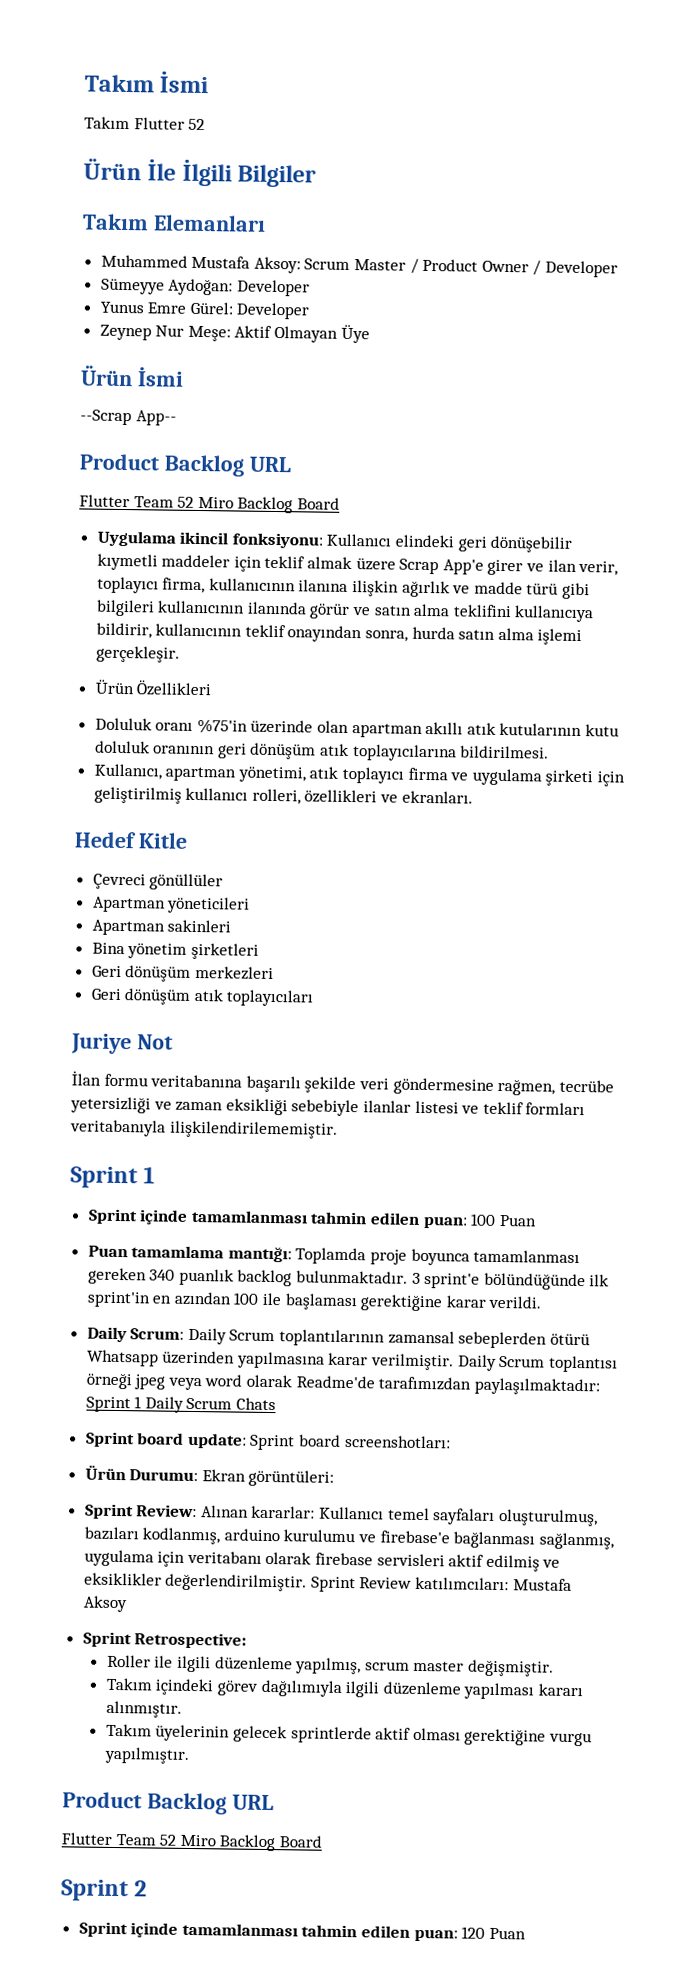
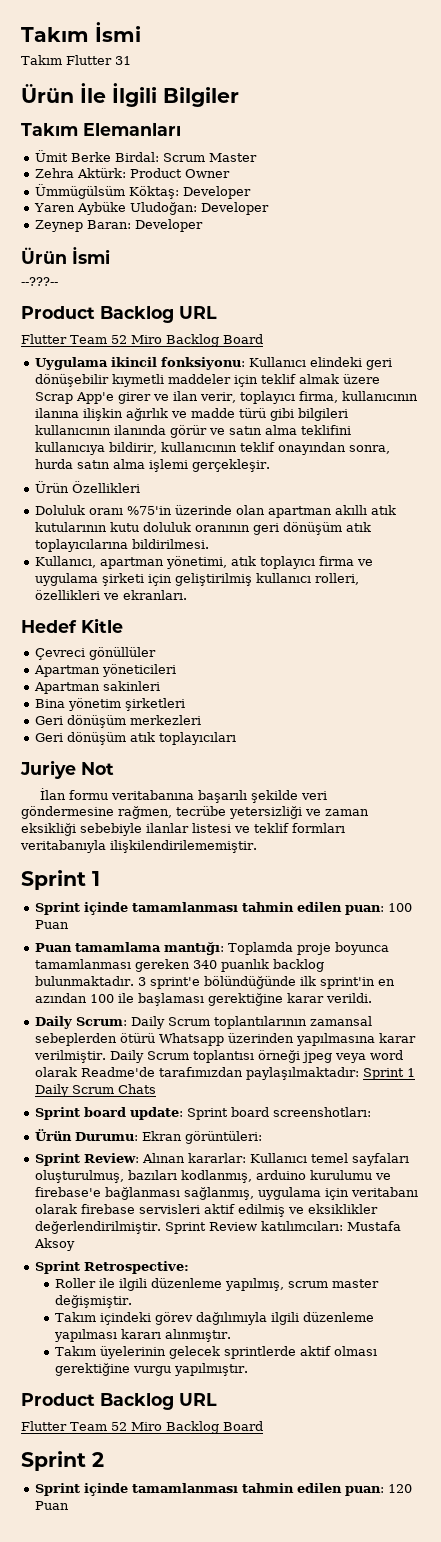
- Takım Flutter 52
+ Takım Flutter 31
- Muhammed Mustafa Aksoy: Scrum Master / Product Owner / Developer
- Sümeyye Aydoğan: Developer
- Yunus Emre Gürel: Developer
- Zeynep Nur Meşe: Aktif Olmayan Üye
+ Ümit Berke Birdal: Scrum Master
+ Zehra Aktürk: Product Owner
+ Ümmügülsüm Köktaş: Developer
+ Yaren Aybüke Uludoğan: Developer
+ Zeynep Baran: Developer
- --Scrap App--
+ --???--

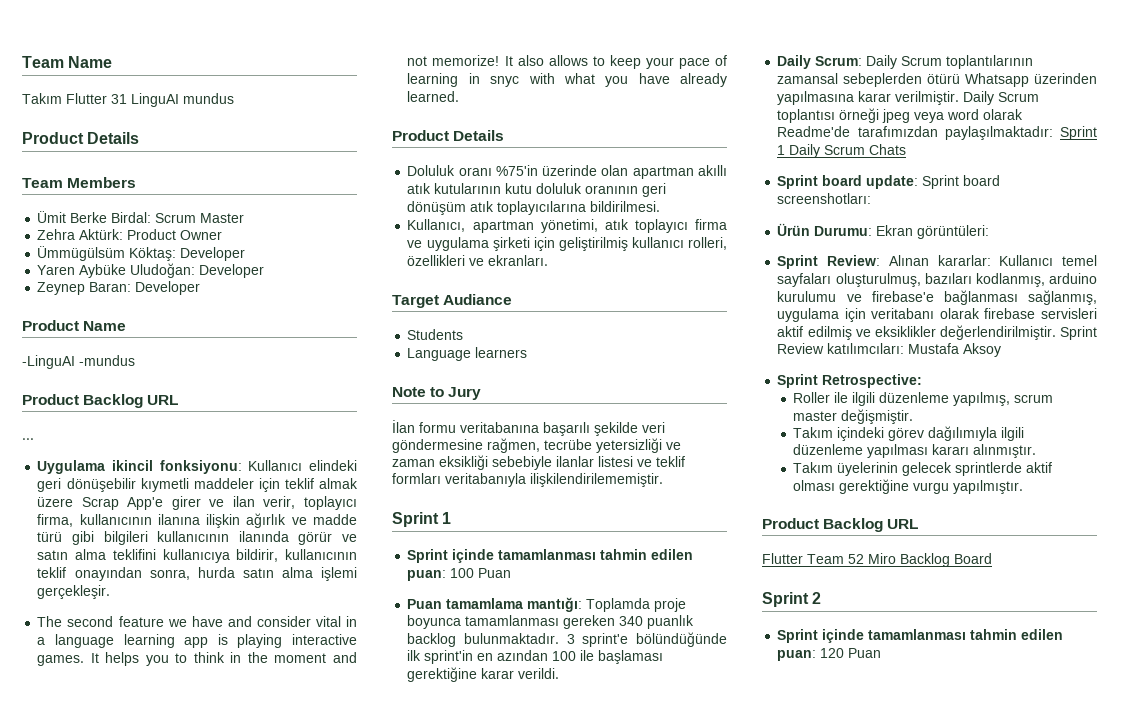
- Takım İsmi
+ Team Name
- Takım Flutter 31
- Ürün İle İlgili Bilgiler
- Takım Elemanları
+ Takım Flutter 31 LinguAI mundus
+ Product Details
+ Team Members
- Ürün İsmi
- --???--
+ Product Name
+ -LinguAI -mundus
  Product Backlog URL
- Flutter Team 52 Miro Backlog Board
+ ...
- Ürün Özellikleri
+ The second feature we have and consider vital in a language learning app is playing interactive games. It helps you to think in the moment and not memorize! It also allows to keep your pace of learning in snyc with what you have already learned.
+ Product Details
- Hedef Kitle
- Çevreci gönüllüler
- Apartman yöneticileri
- Apartman sakinleri
- Bina yönetim şirketleri
- Geri dönüşüm merkezleri
- Geri dönüşüm atık toplayıcıları
- Juriye Not
+ Target Audiance
+ Students
+ Language learners
+ Note to Jury

